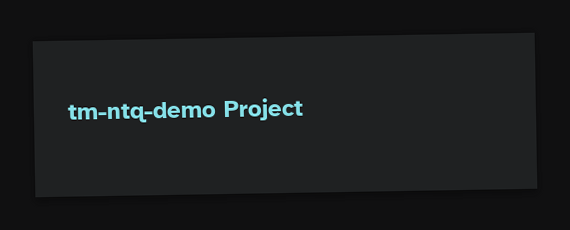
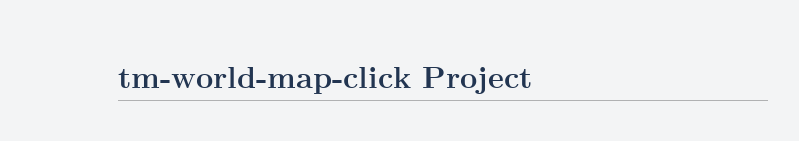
- tm-ntq-demo Project
+ tm-world-map-click Project

